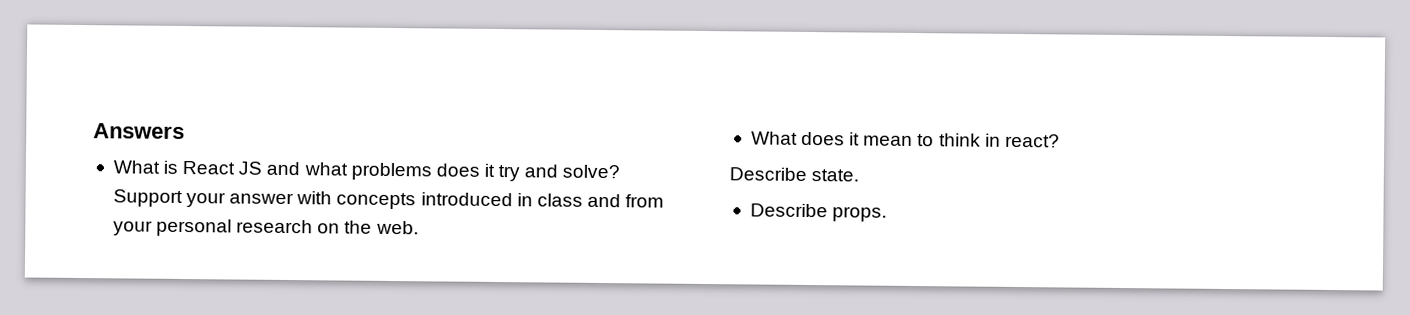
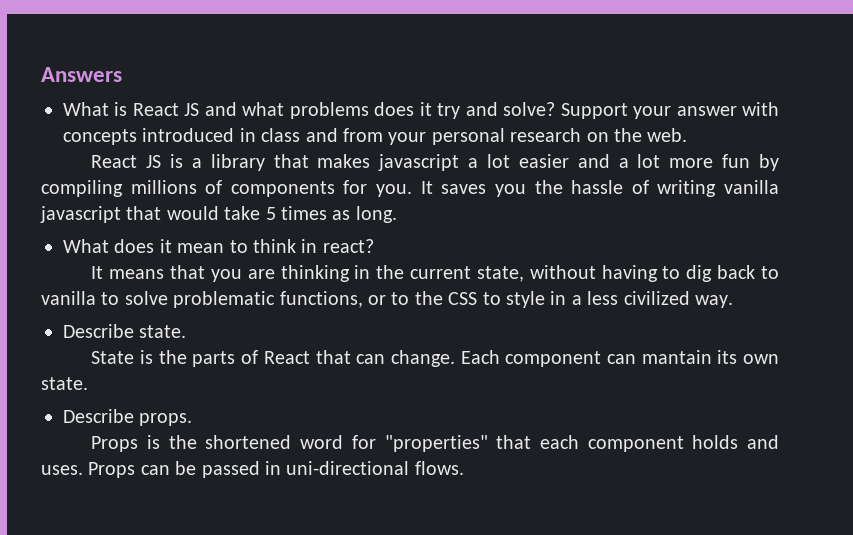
+ React JS is a library that makes javascript a lot easier and a lot more fun by compiling millions of components for you. It saves you the hassle of writing vanilla javascript that would take 5 times as long.
+ It means that you are thinking in the current state, without having to dig back to vanilla to solve problematic functions, or to the CSS to style in a less civilized way.
  Describe state.
+ State is the parts of React that can change. Each component can mantain its own state.
  Describe props.
+ Props is the shortened word for "properties" that each component holds and uses. Props can be passed in uni-directional flows.

